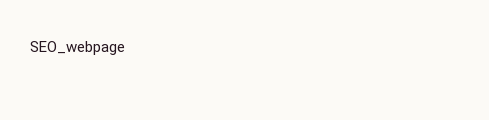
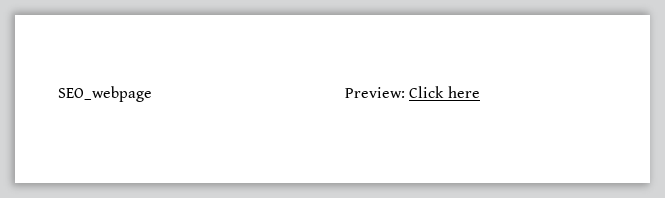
+ Preview: Click here

